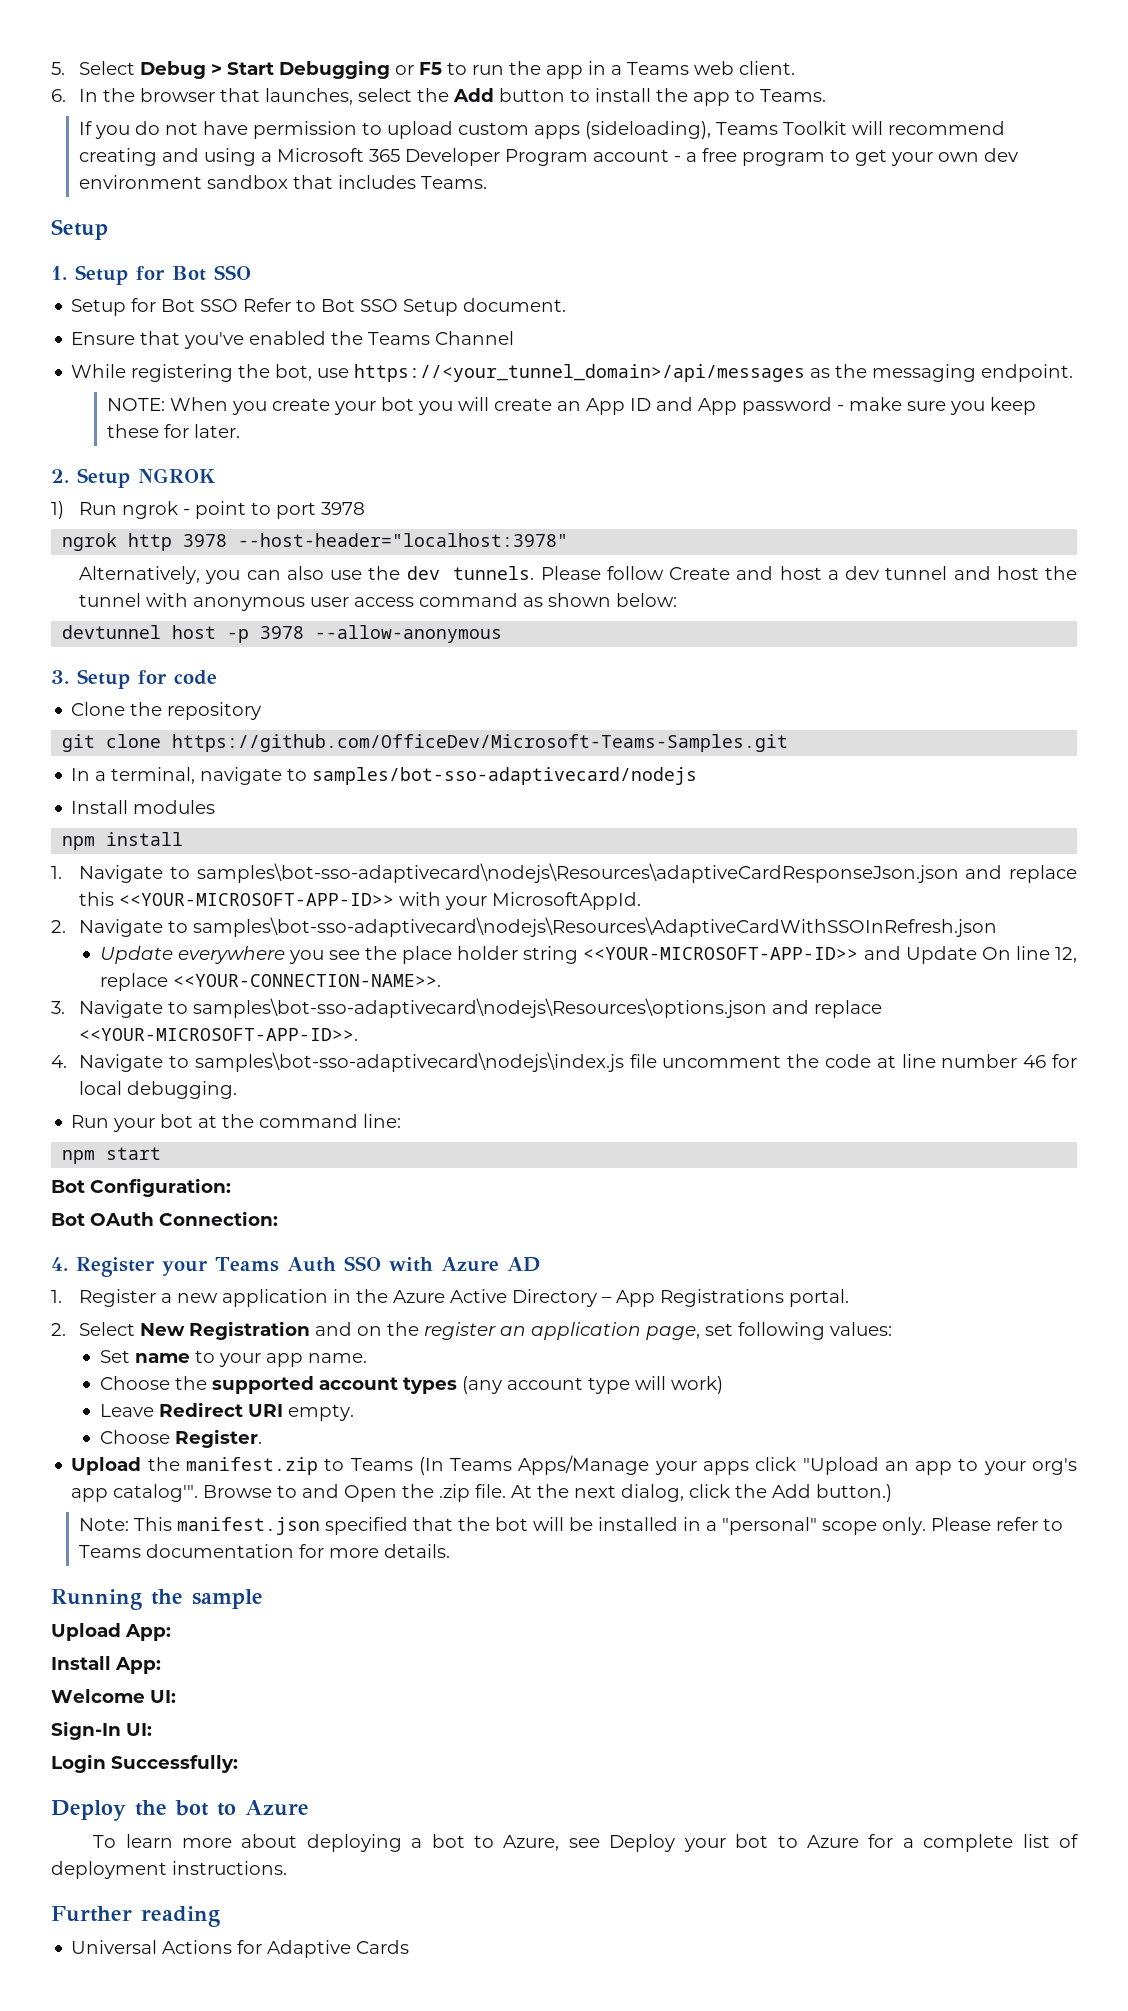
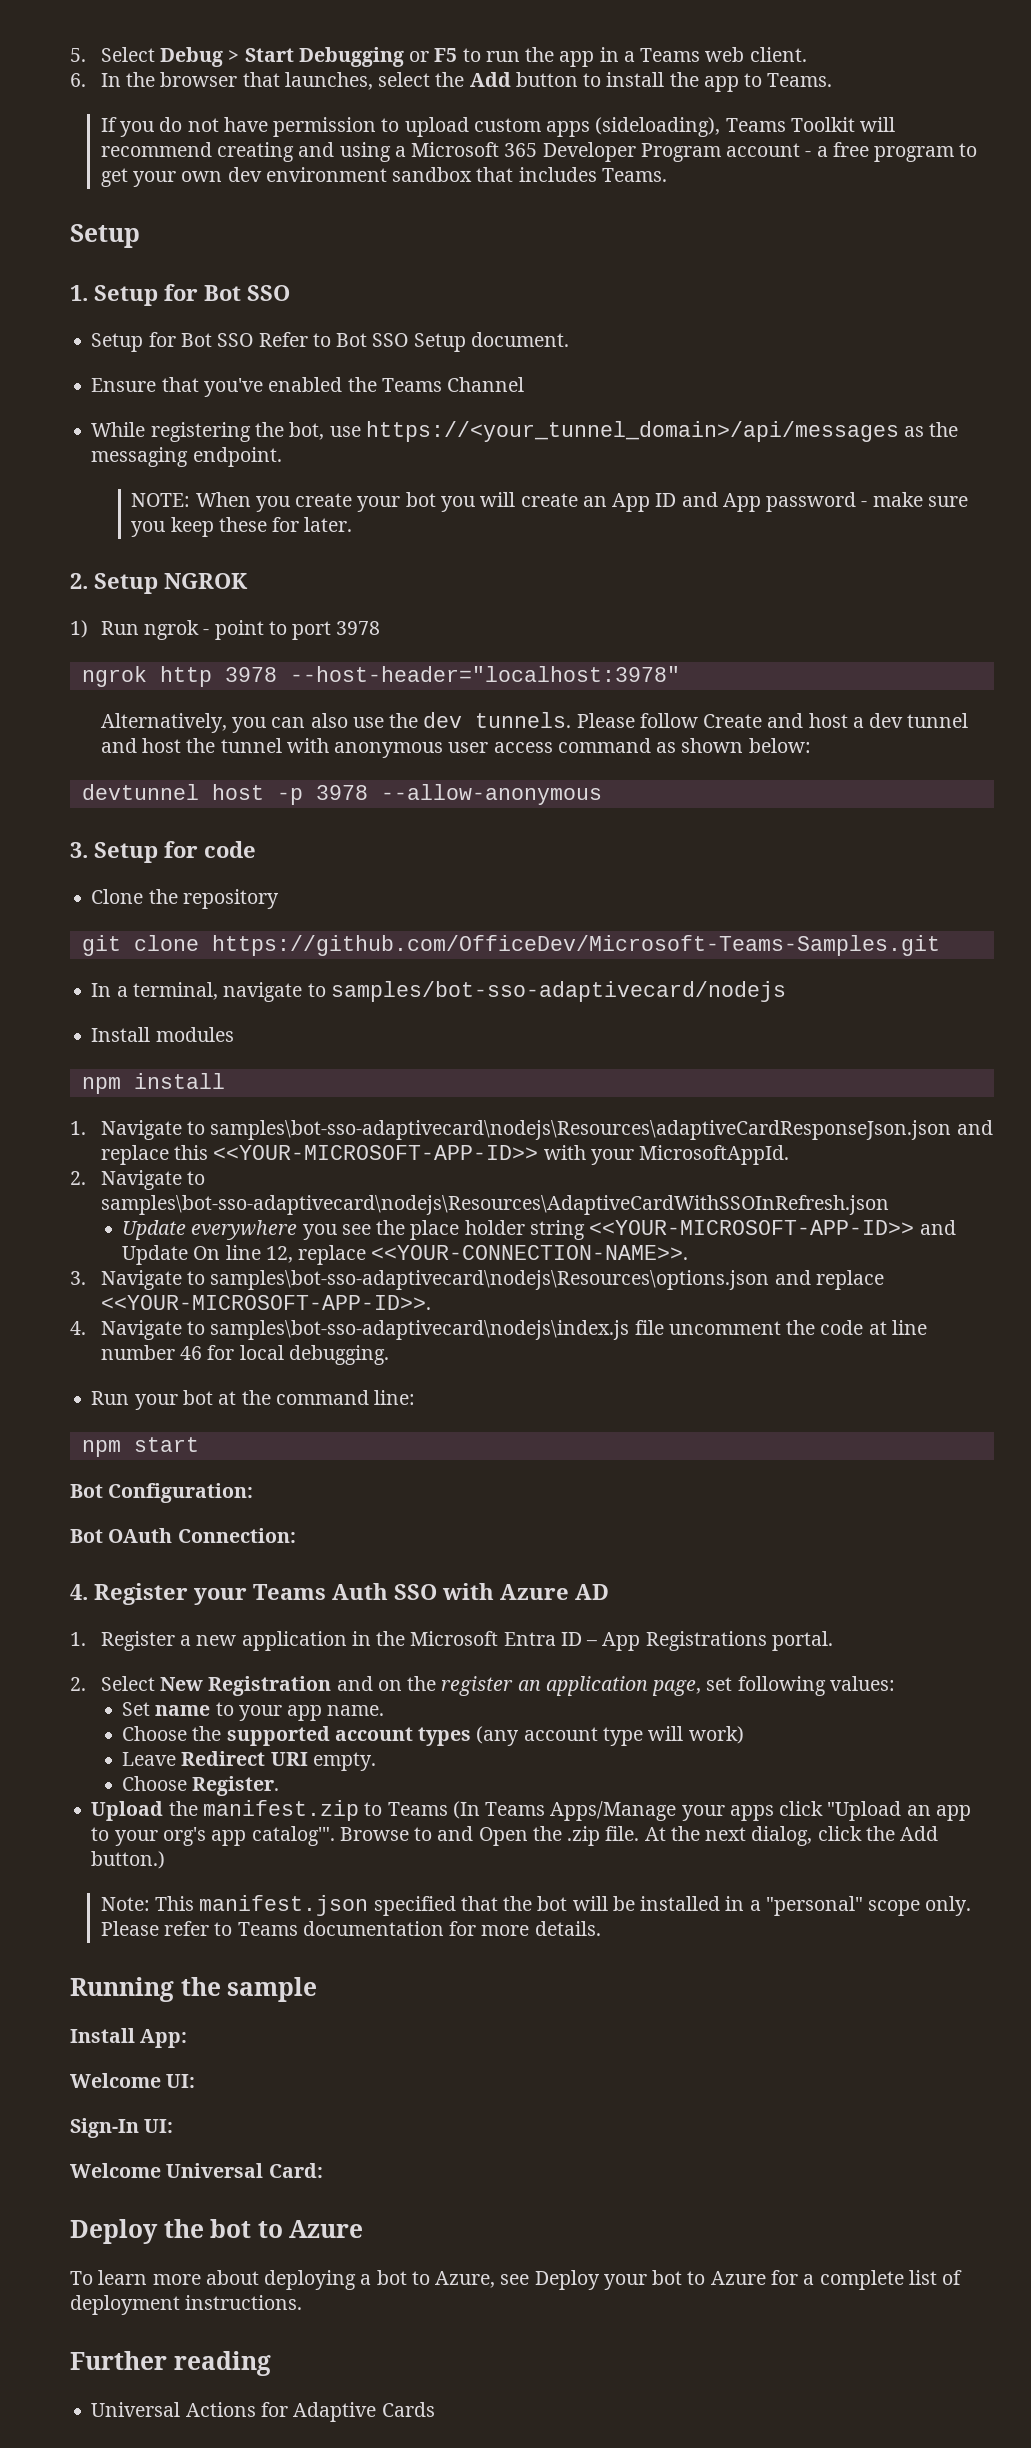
- 1. Register a new application in the Azure Active Directory – App Registrations portal.
+ 1. Register a new application in the Microsoft Entra ID – App Registrations portal.
- Upload App:
- Login Successfully:
+ Welcome Universal Card:

